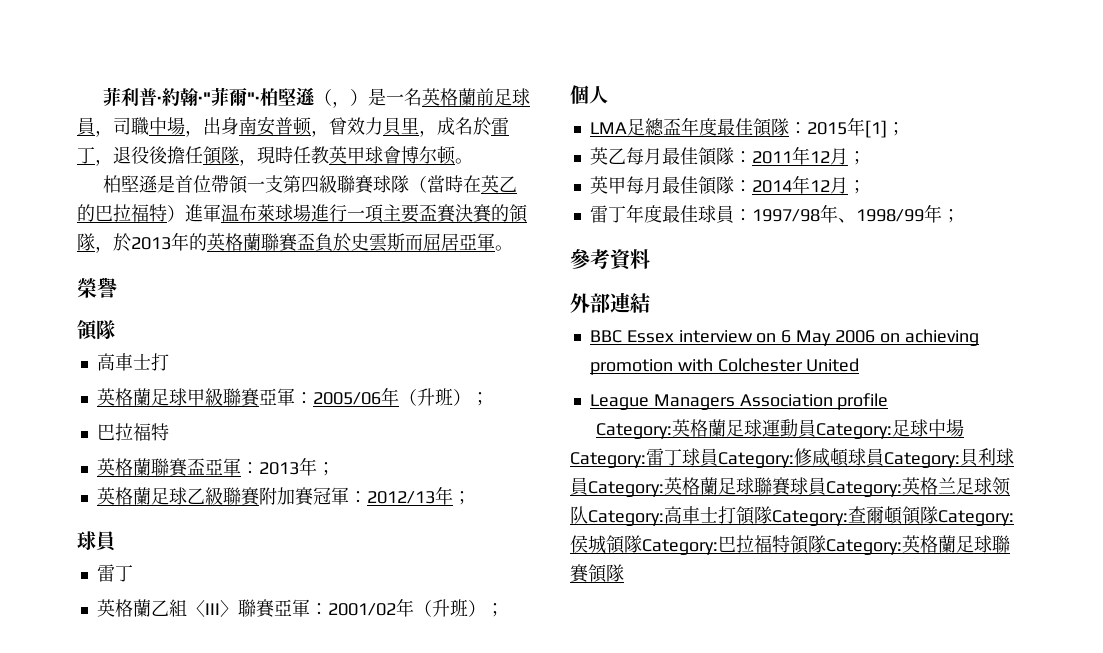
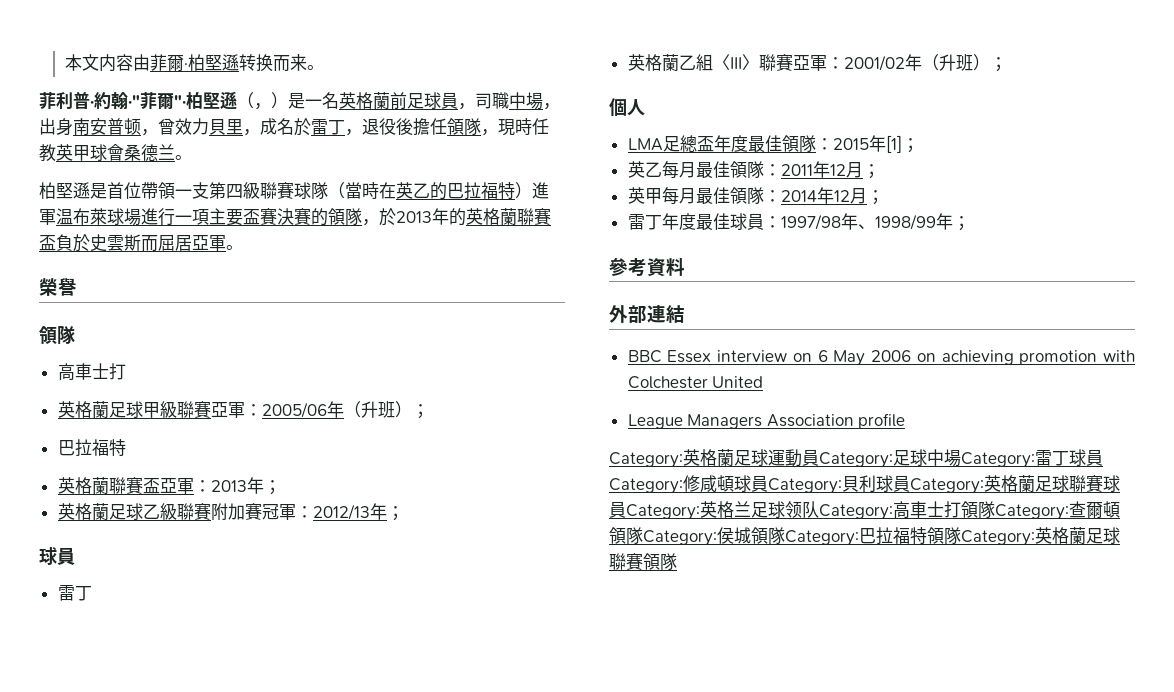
+ 本文内容由菲爾·柏堅遜转换而来。
- 菲利普·約翰·"菲爾"·柏堅遜（，）是一名英格蘭前足球員，司職中場，出身南安普顿，曾效力貝里，成名於雷丁，退役後擔任領隊，現時任教英甲球會博尔顿。
+ 菲利普·約翰·"菲爾"·柏堅遜（，）是一名英格蘭前足球員，司職中場，出身南安普顿，曾效力貝里，成名於雷丁，退役後擔任領隊，現時任教英甲球會桑德兰。

